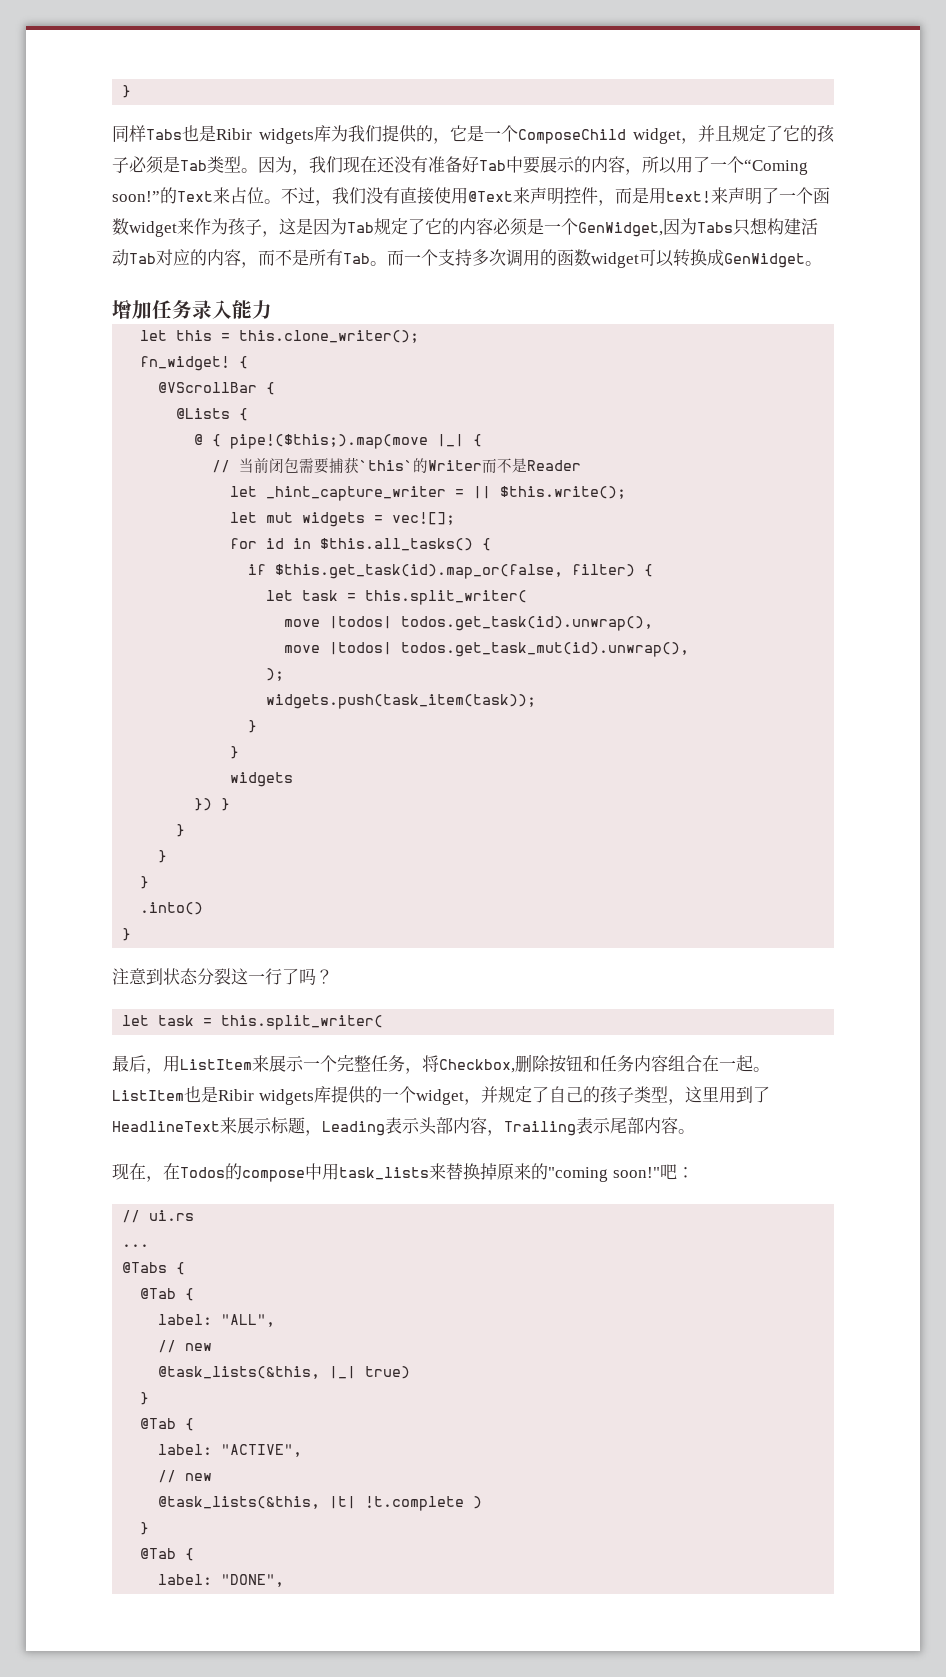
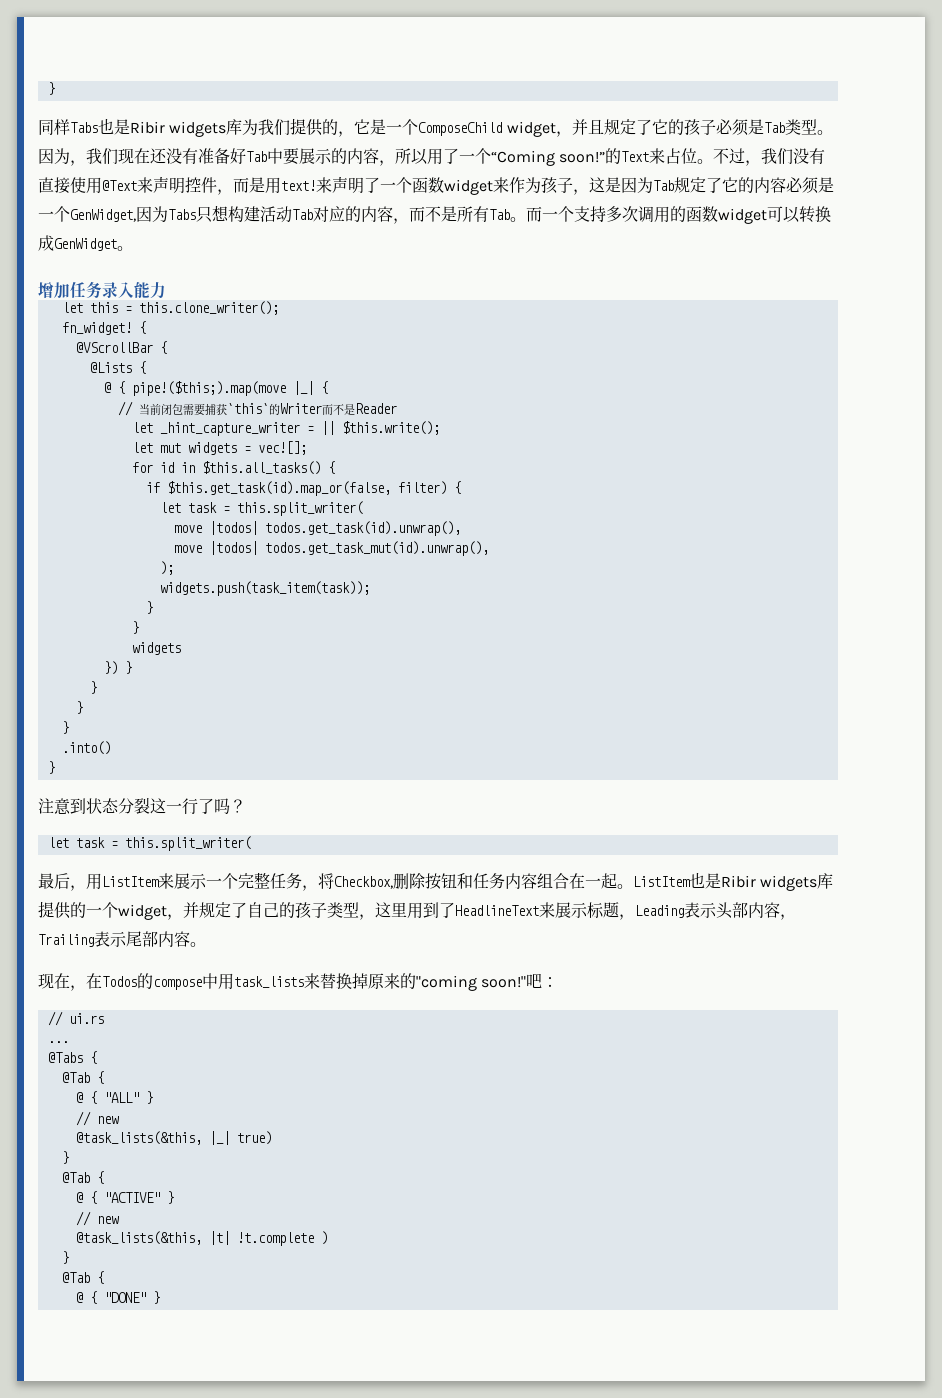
- label: "ALL",
+ @ { "ALL" }
- label: "ACTIVE",
+ @ { "ACTIVE" }
- label: "DONE",
+ @ { "DONE" }

